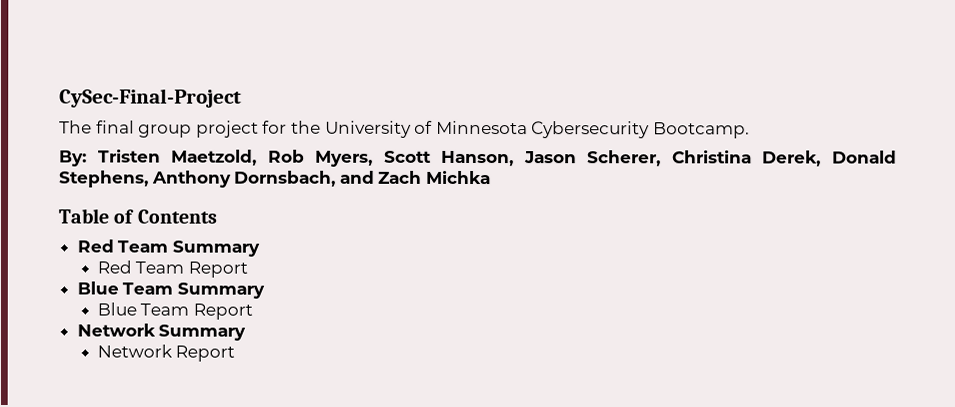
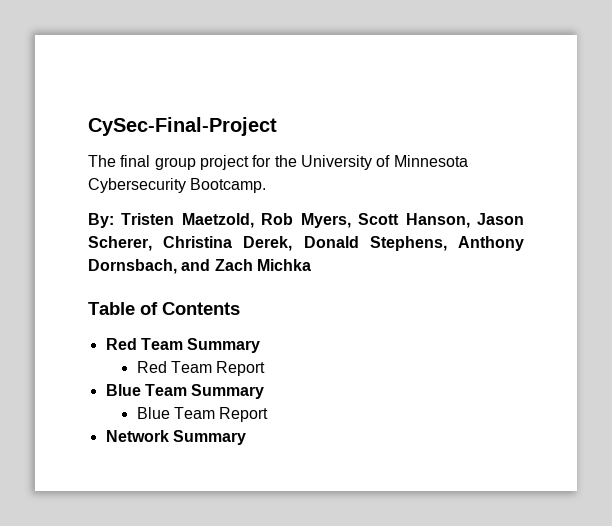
- Network Report

